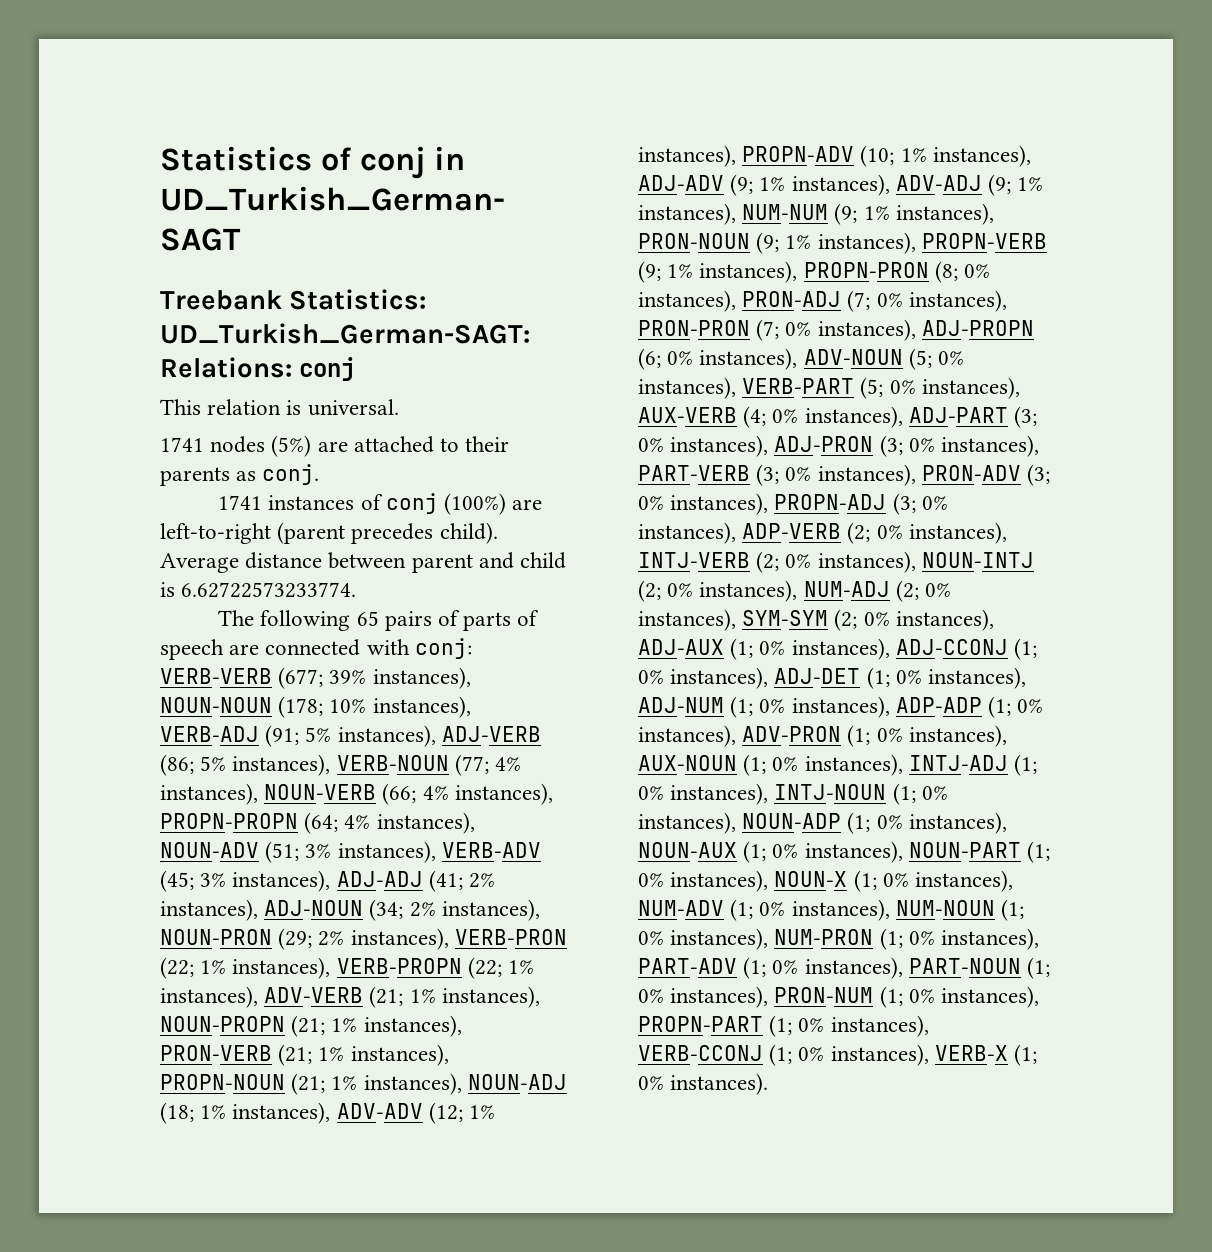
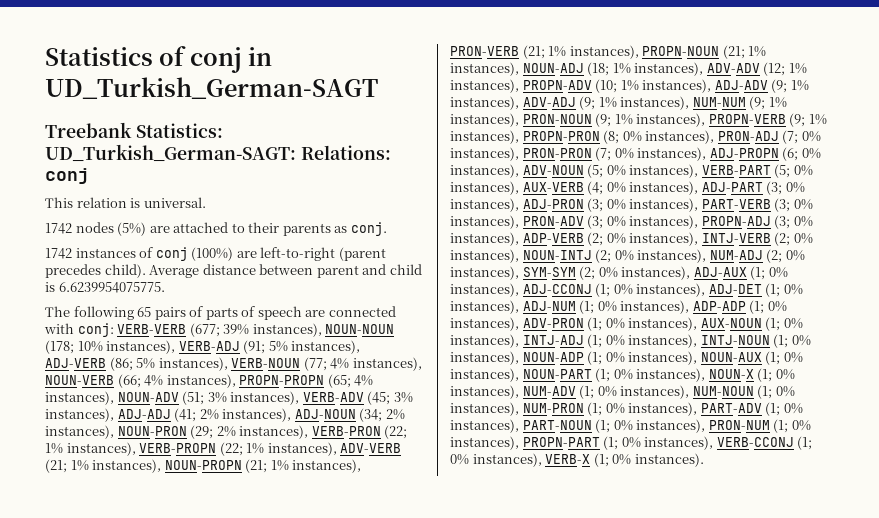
- 1741 nodes (5%) are attached to their parents as conj.
+ 1742 nodes (5%) are attached to their parents as conj.
- 1741 instances of conj (100%) are left-to-right (parent precedes child).
+ 1742 instances of conj (100%) are left-to-right (parent precedes child).
- Average distance between parent and child is 6.62722573233774.
+ Average distance between parent and child is 6.6239954075775.
- 4% instances), PROPN-PROPN (64;
+ 4% instances), PROPN-PROPN (65;

